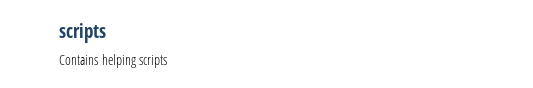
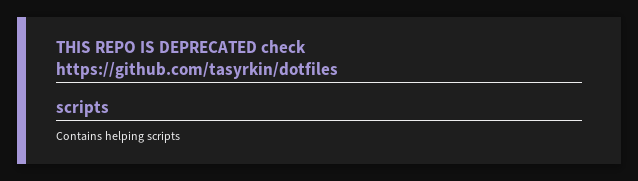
+ THIS REPO IS DEPRECATED check https://github.com/tasyrkin/dotfiles

